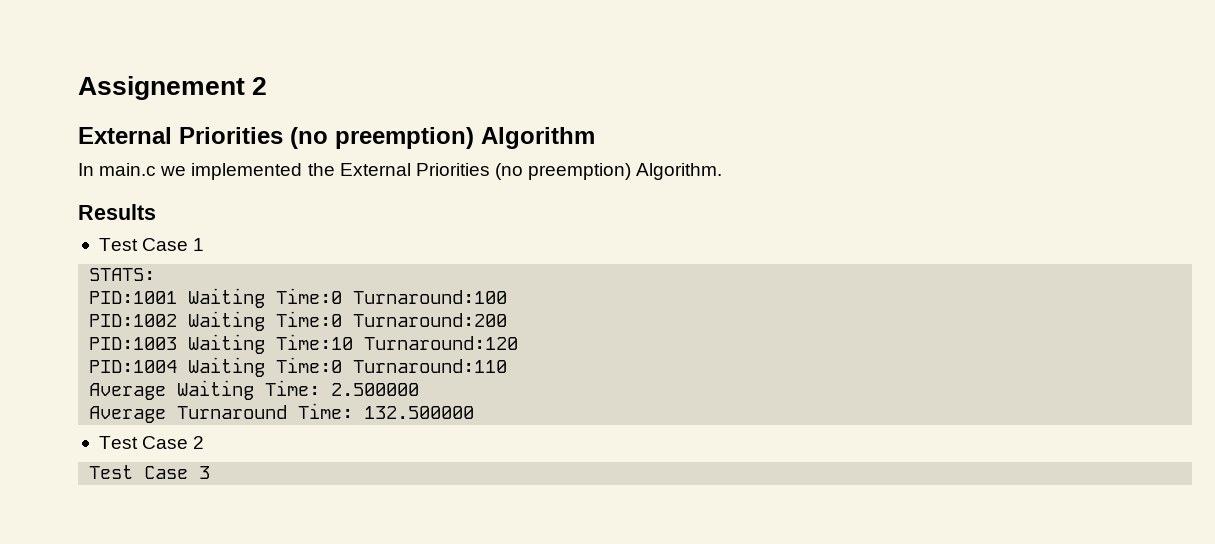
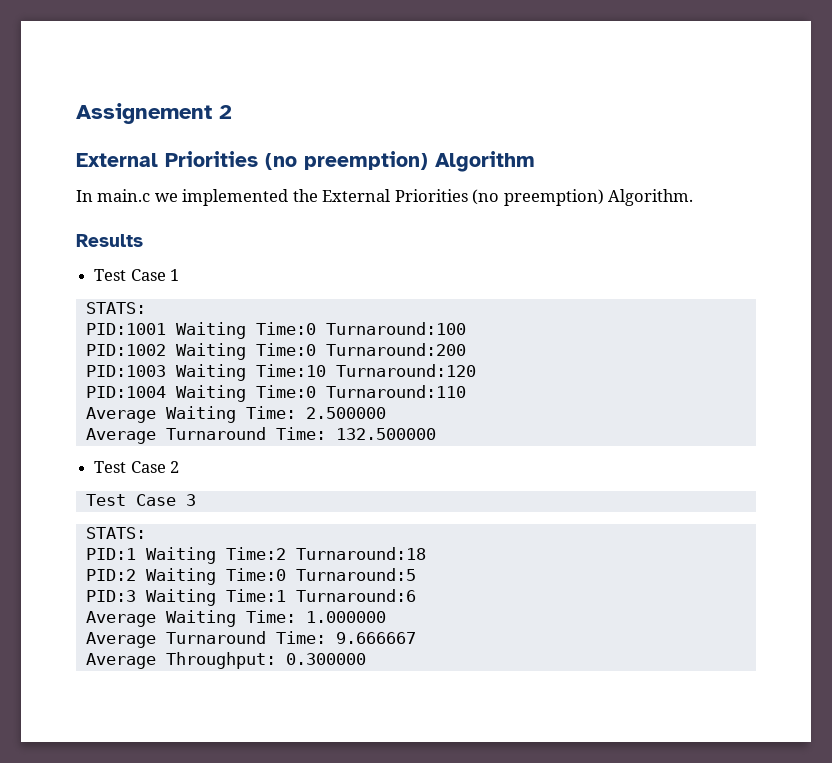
  Test Case 3
+ STATS:
+ PID:1 Waiting Time:2 Turnaround:18
+ PID:2 Waiting Time:0 Turnaround:5
+ PID:3 Waiting Time:1 Turnaround:6
+ Average Waiting Time: 1.000000
+ Average Turnaround Time: 9.666667
+ Average Throughput: 0.300000

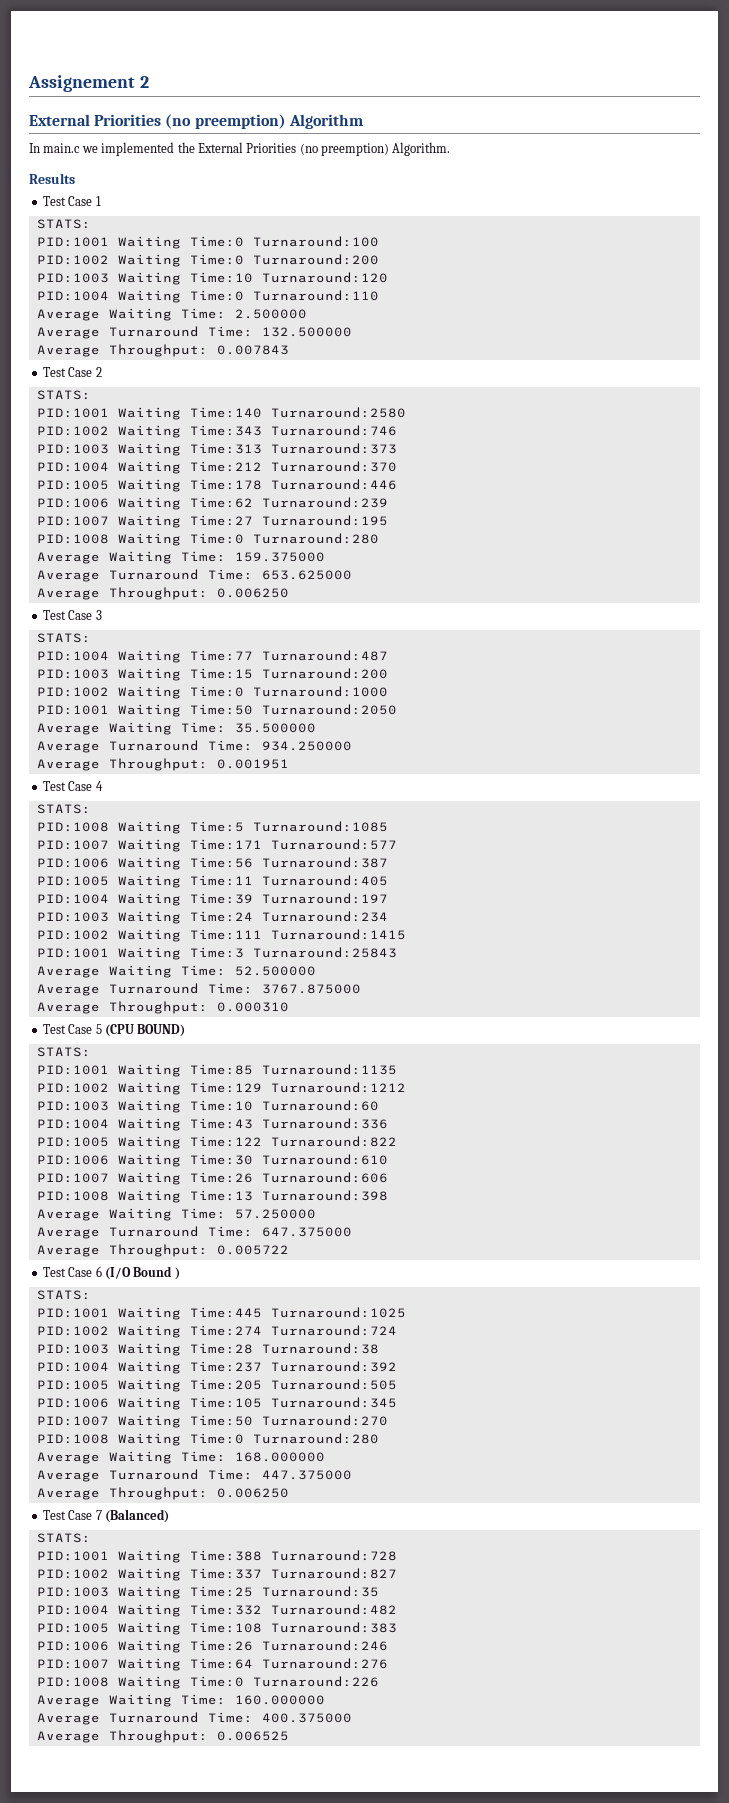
+ Average Throughput: 0.007843
  Test Case 2
+ STATS:
+ PID:1001 Waiting Time:140 Turnaround:2580
+ PID:1002 Waiting Time:343 Turnaround:746
+ PID:1003 Waiting Time:313 Turnaround:373
+ PID:1004 Waiting Time:212 Turnaround:370
+ PID:1005 Waiting Time:178 Turnaround:446
+ PID:1006 Waiting Time:62 Turnaround:239
+ PID:1007 Waiting Time:27 Turnaround:195
+ PID:1008 Waiting Time:0 Turnaround:280
+ Average Waiting Time: 159.375000
+ Average Turnaround Time: 653.625000
+ Average Throughput: 0.006250
  Test Case 3
  STATS:
- PID:1 Waiting Time:2 Turnaround:18
- PID:2 Waiting Time:0 Turnaround:5
- PID:3 Waiting Time:1 Turnaround:6
- Average Waiting Time: 1.000000
- Average Turnaround Time: 9.666667
- Average Throughput: 0.300000
+ PID:1004 Waiting Time:77 Turnaround:487
+ PID:1003 Waiting Time:15 Turnaround:200
+ PID:1002 Waiting Time:0 Turnaround:1000
+ PID:1001 Waiting Time:50 Turnaround:2050
+ Average Waiting Time: 35.500000
+ Average Turnaround Time: 934.250000
+ Average Throughput: 0.001951
+ Test Case 4
+ STATS:
+ PID:1008 Waiting Time:5 Turnaround:1085
+ PID:1007 Waiting Time:171 Turnaround:577
+ PID:1006 Waiting Time:56 Turnaround:387
+ PID:1005 Waiting Time:11 Turnaround:405
+ PID:1004 Waiting Time:39 Turnaround:197
+ PID:1003 Waiting Time:24 Turnaround:234
+ PID:1002 Waiting Time:111 Turnaround:1415
+ PID:1001 Waiting Time:3 Turnaround:25843
+ Average Waiting Time: 52.500000
+ Average Turnaround Time: 3767.875000
+ Average Throughput: 0.000310
+ Test Case 5 (CPU BOUND)
+ STATS:
+ PID:1001 Waiting Time:85 Turnaround:1135
+ PID:1002 Waiting Time:129 Turnaround:1212
+ PID:1003 Waiting Time:10 Turnaround:60
+ PID:1004 Waiting Time:43 Turnaround:336
+ PID:1005 Waiting Time:122 Turnaround:822
+ PID:1006 Waiting Time:30 Turnaround:610
+ PID:1007 Waiting Time:26 Turnaround:606
+ PID:1008 Waiting Time:13 Turnaround:398
+ Average Waiting Time: 57.250000
+ Average Turnaround Time: 647.375000
+ Average Throughput: 0.005722
+ Test Case 6 (I/O Bound )
+ STATS:
+ PID:1001 Waiting Time:445 Turnaround:1025
+ PID:1002 Waiting Time:274 Turnaround:724
+ PID:1003 Waiting Time:28 Turnaround:38
+ PID:1004 Waiting Time:237 Turnaround:392
+ PID:1005 Waiting Time:205 Turnaround:505
+ PID:1006 Waiting Time:105 Turnaround:345
+ PID:1007 Waiting Time:50 Turnaround:270
+ PID:1008 Waiting Time:0 Turnaround:280
+ Average Waiting Time: 168.000000
+ Average Turnaround Time: 447.375000
+ Average Throughput: 0.006250
+ Test Case 7 (Balanced)
+ STATS:
+ PID:1001 Waiting Time:388 Turnaround:728
+ PID:1002 Waiting Time:337 Turnaround:827
+ PID:1003 Waiting Time:25 Turnaround:35
+ PID:1004 Waiting Time:332 Turnaround:482
+ PID:1005 Waiting Time:108 Turnaround:383
+ PID:1006 Waiting Time:26 Turnaround:246
+ PID:1007 Waiting Time:64 Turnaround:276
+ PID:1008 Waiting Time:0 Turnaround:226
+ Average Waiting Time: 160.000000
+ Average Turnaround Time: 400.375000
+ Average Throughput: 0.006525

